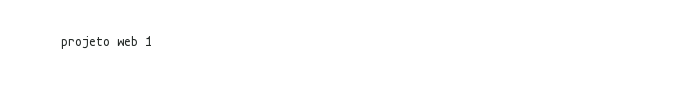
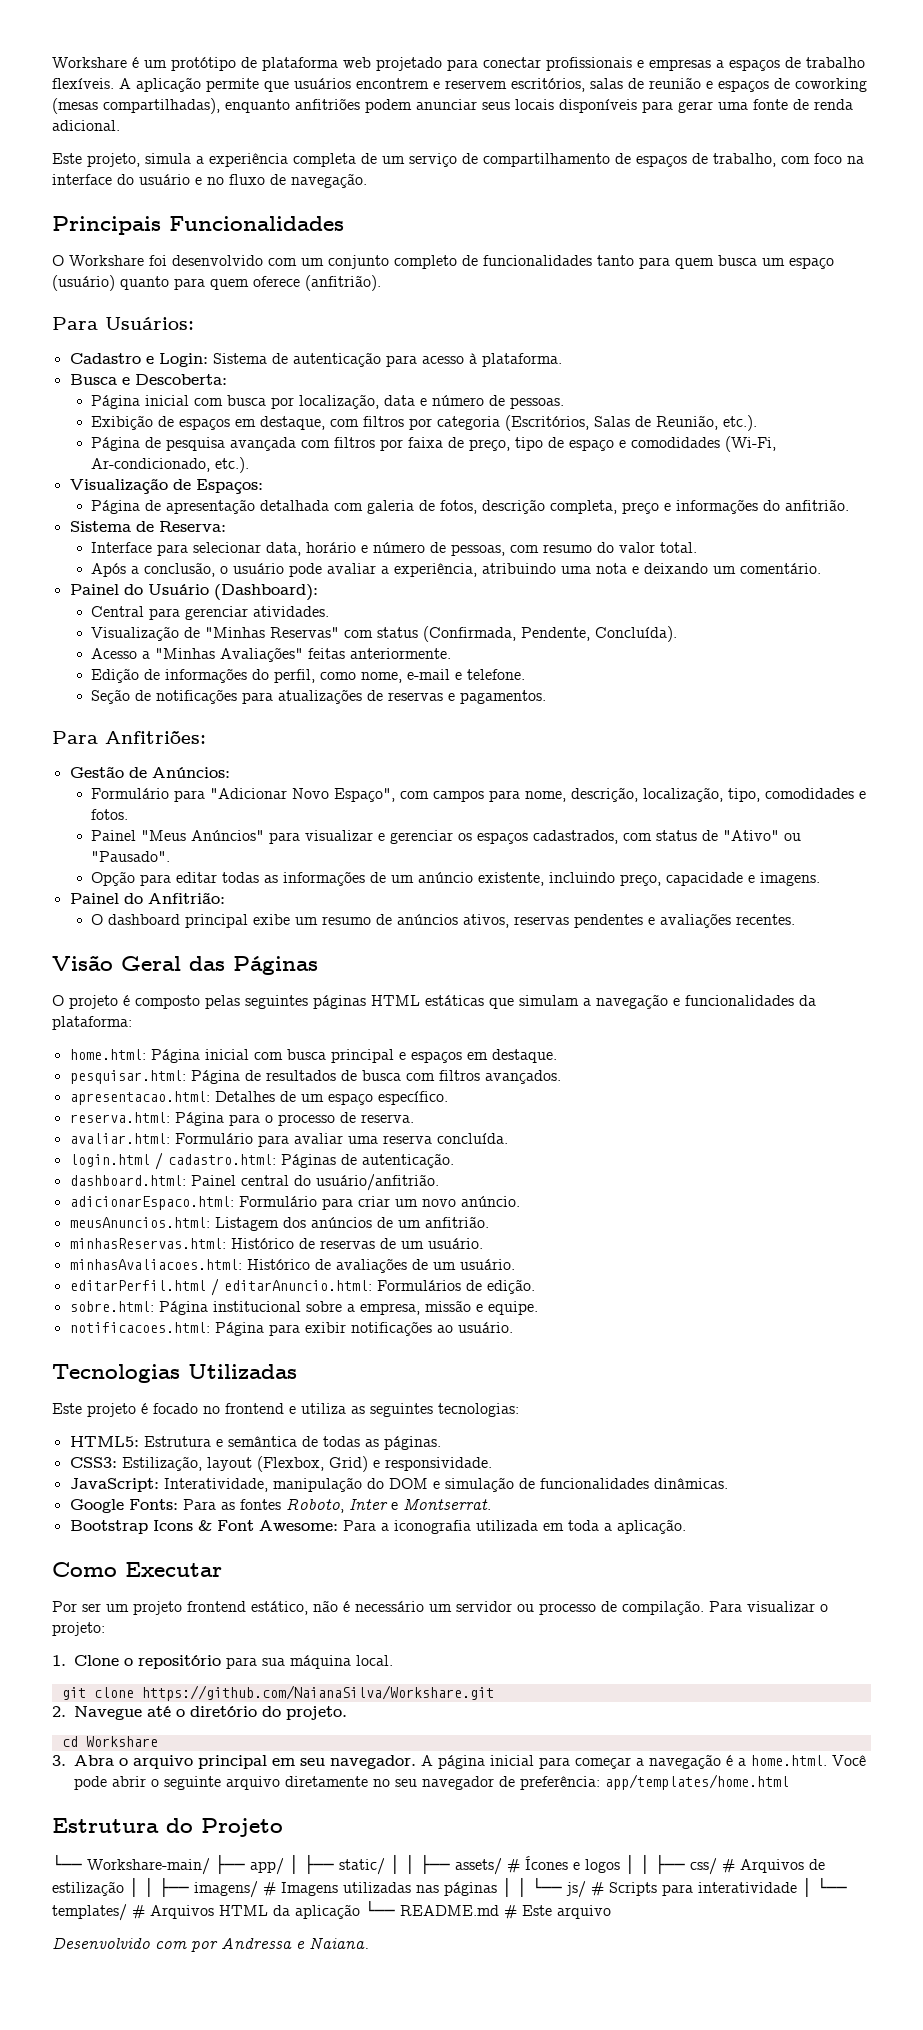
- projeto web 1
+ Workshare é um protótipo de plataforma web projetado para conectar profissionais e empresas a espaços de trabalho flexíveis. A aplicação permite que usuários encontrem e reservem escritórios, salas de reunião e espaços de coworking (mesas compartilhadas), enquanto anfitriões podem anunciar seus locais disponíveis para gerar uma fonte de renda adicional.
+ Este projeto, simula a experiência completa de um serviço de compartilhamento de espaços de trabalho, com foco na interface do usuário e no fluxo de navegação.
+ Principais Funcionalidades
+ O Workshare foi desenvolvido com um conjunto completo de funcionalidades tanto para quem busca um espaço (usuário) quanto para quem oferece (anfitrião).
+ Para Usuários:
+ Cadastro e Login: Sistema de autenticação para acesso à plataforma.
+ Busca e Descoberta:
+ Página inicial com busca por localização, data e número de pessoas.
+ Exibição de espaços em destaque, com filtros por categoria (Escritórios, Salas de Reunião, etc.).
+ Página de pesquisa avançada com filtros por faixa de preço, tipo de espaço e comodidades (Wi-Fi, Ar-condicionado, etc.).
+ Visualização de Espaços:
+ Página de apresentação detalhada com galeria de fotos, descrição completa, preço e informações do anfitrião.
+ Sistema de Reserva:
+ Interface para selecionar data, horário e número de pessoas, com resumo do valor total.
+ Após a conclusão, o usuário pode avaliar a experiência, atribuindo uma nota e deixando um comentário.
+ Painel do Usuário (Dashboard):
+ Central para gerenciar atividades.
+ Visualização de "Minhas Reservas" com status (Confirmada, Pendente, Concluída).
+ Acesso a "Minhas Avaliações" feitas anteriormente.
+ Edição de informações do perfil, como nome, e-mail e telefone.
+ Seção de notificações para atualizações de reservas e pagamentos.
+ Para Anfitriões:
+ Gestão de Anúncios:
+ Formulário para "Adicionar Novo Espaço", com campos para nome, descrição, localização, tipo, comodidades e fotos.
+ Painel "Meus Anúncios" para visualizar e gerenciar os espaços cadastrados, com status de "Ativo" ou "Pausado".
+ Opção para editar todas as informações de um anúncio existente, incluindo preço, capacidade e imagens.
+ Painel do Anfitrião:
+ O dashboard principal exibe um resumo de anúncios ativos, reservas pendentes e avaliações recentes.
+ Visão Geral das Páginas
+ O projeto é composto pelas seguintes páginas HTML estáticas que simulam a navegação e funcionalidades da plataforma:
+ home.html: Página inicial com busca principal e espaços em destaque.
+ pesquisar.html: Página de resultados de busca com filtros avançados.
+ apresentacao.html: Detalhes de um espaço específico.
+ reserva.html: Página para o processo de reserva.
+ avaliar.html: Formulário para avaliar uma reserva concluída.
+ login.html / cadastro.html: Páginas de autenticação.
+ dashboard.html: Painel central do usuário/anfitrião.
+ adicionarEspaco.html: Formulário para criar um novo anúncio.
+ meusAnuncios.html: Listagem dos anúncios de um anfitrião.
+ minhasReservas.html: Histórico de reservas de um usuário.
+ minhasAvaliacoes.html: Histórico de avaliações de um usuário.
+ editarPerfil.html / editarAnuncio.html: Formulários de edição.
+ sobre.html: Página institucional sobre a empresa, missão e equipe.
+ notificacoes.html: Página para exibir notificações ao usuário.
+ Tecnologias Utilizadas
+ Este projeto é focado no frontend e utiliza as seguintes tecnologias:
+ HTML5: Estrutura e semântica de todas as páginas.
+ CSS3: Estilização, layout (Flexbox, Grid) e responsividade.
+ JavaScript: Interatividade, manipulação do DOM e simulação de funcionalidades dinâmicas.
+ Google Fonts: Para as fontes Roboto, Inter e Montserrat.
+ Bootstrap Icons & Font Awesome: Para a iconografia utilizada em toda a aplicação.
+ Como Executar
+ Por ser um projeto frontend estático, não é necessário um servidor ou processo de compilação. Para visualizar o projeto:
+ 1. Clone o repositório para sua máquina local.
+ git clone https://github.com/NaianaSilva/Workshare.git
+ 2. Navegue até o diretório do projeto.
+ cd Workshare
+ 3. Abra o arquivo principal em seu navegador. A página inicial para começar a navegação é a home.html. Você pode abrir o seguinte arquivo diretamente no seu navegador de preferência: app/templates/home.html
+ Estrutura do Projeto
+ └── Workshare-main/ ├── app/ │ ├── static/ │ │ ├── assets/ # Ícones e logos │ │ ├── css/ # Arquivos de estilização │ │ ├── imagens/ # Imagens utilizadas nas páginas │ │ └── js/ # Scripts para interatividade │ └── templates/ # Arquivos HTML da aplicação └── README.md # Este arquivo
+ Desenvolvido com por Andressa e Naiana.

